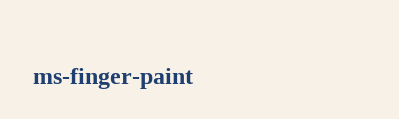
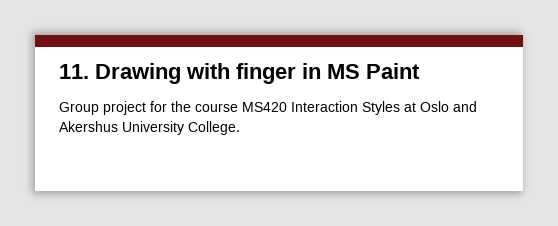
- ms-finger-paint
+ 11. Drawing with finger in MS Paint
+ Group project for the course MS420 Interaction Styles at Oslo and Akershus University College.

